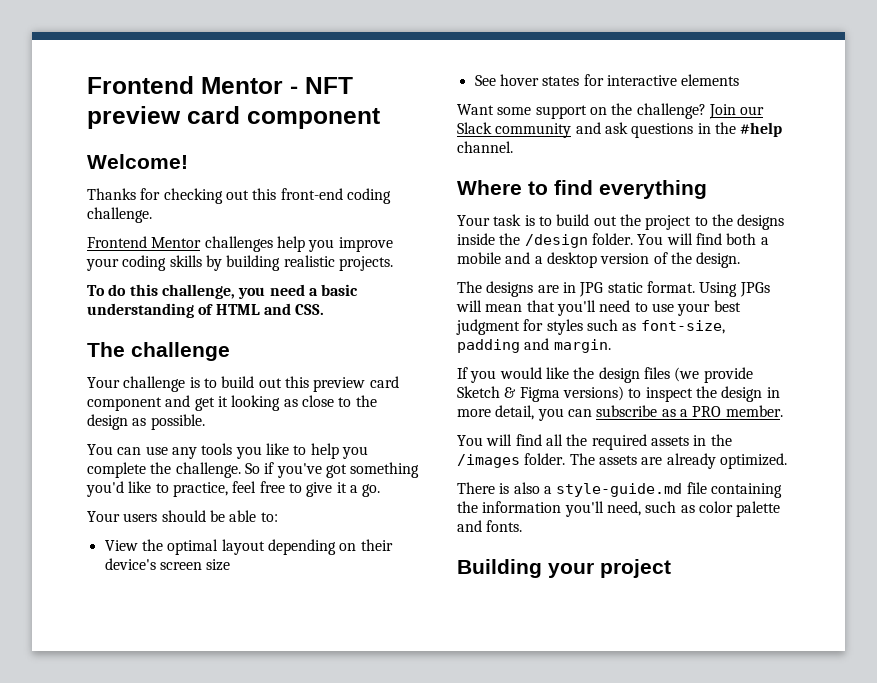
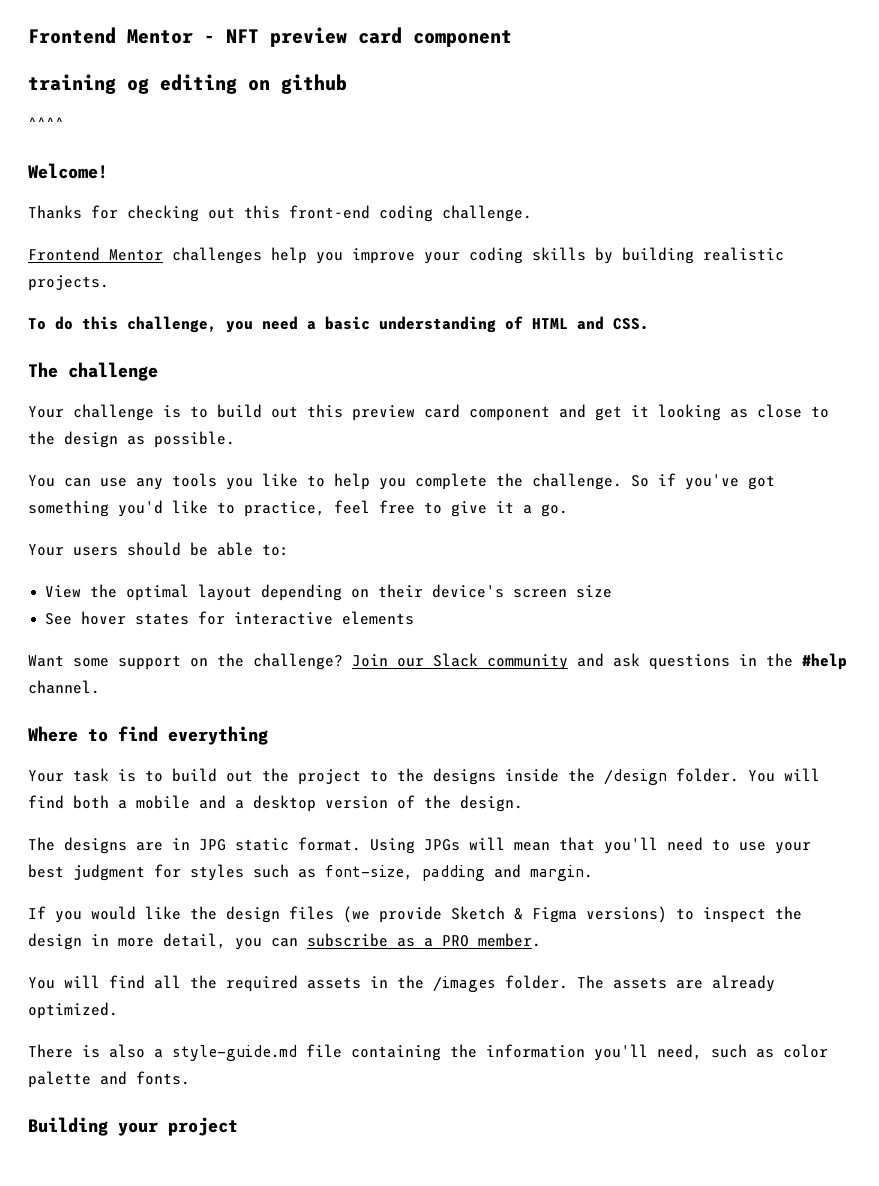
+ training og editing on github
+ ^^^^

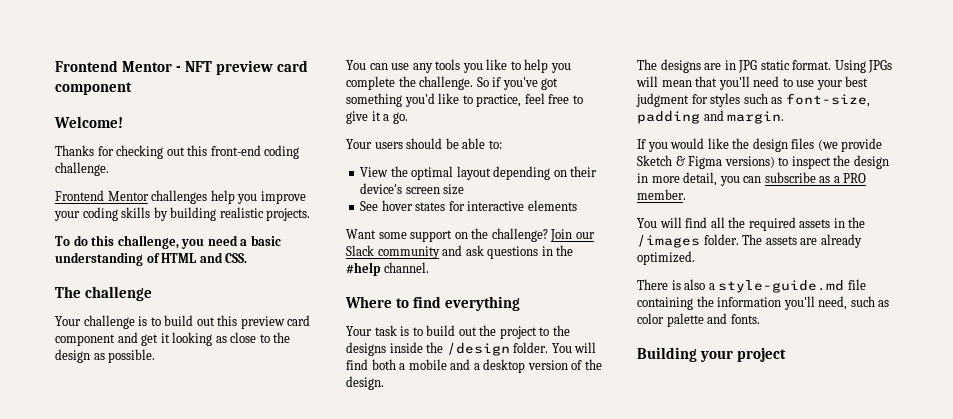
- training og editing on github
- ^^^^

